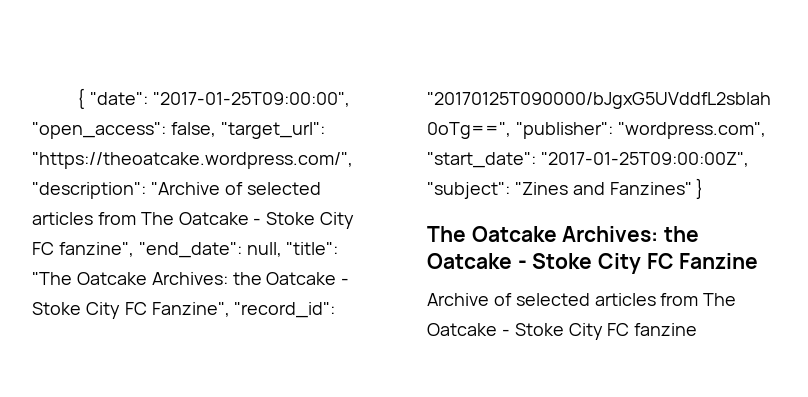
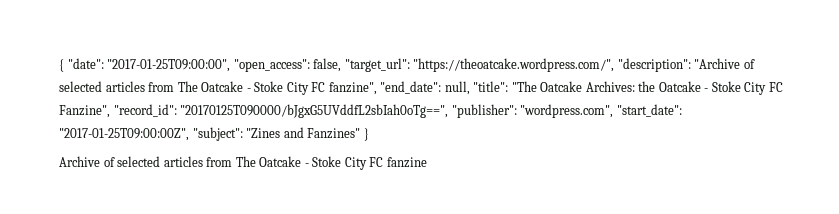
- The Oatcake Archives: the Oatcake - Stoke City FC Fanzine

